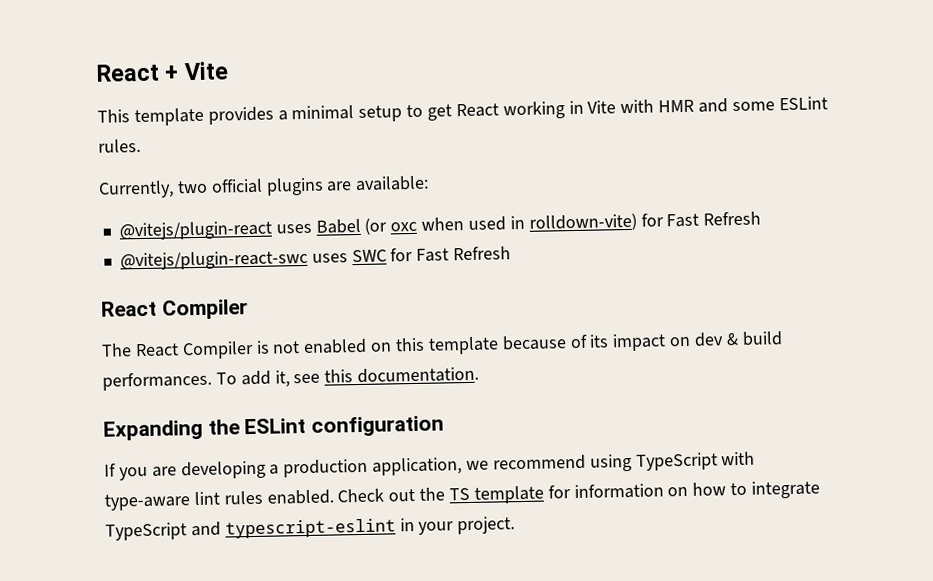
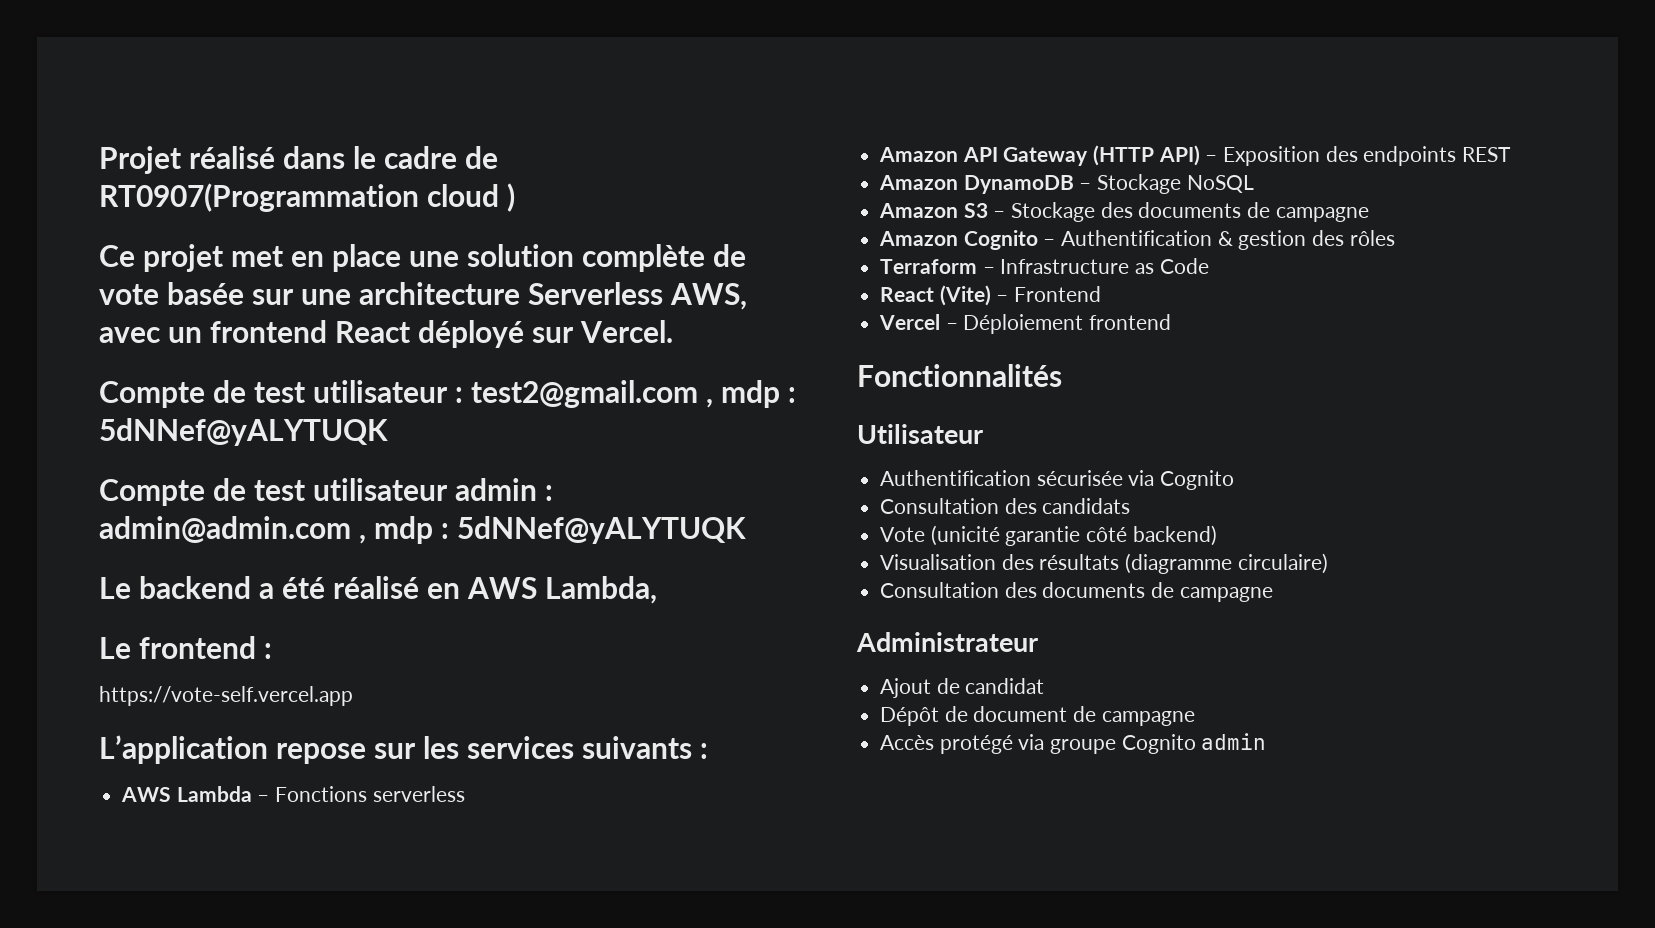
- React + Vite
- This template provides a minimal setup to get React working in Vite with HMR and some ESLint rules.
- Currently, two official plugins are available:
- @vitejs/plugin-react uses Babel (or oxc when used in rolldown-vite) for Fast Refresh
- @vitejs/plugin-react-swc uses SWC for Fast Refresh
- React Compiler
- The React Compiler is not enabled on this template because of its impact on dev & build performances. To add it, see this documentation.
- Expanding the ESLint configuration
- If you are developing a production application, we recommend using TypeScript with type-aware lint rules enabled. Check out the TS template for information on how to integrate TypeScript and typescript-eslint in your project.
+ Projet réalisé dans le cadre de RT0907(Programmation cloud )
+ Ce projet met en place une solution complète de vote basée sur une architecture Serverless AWS, avec un frontend React déployé sur Vercel.
+ Compte de test utilisateur : test2@gmail.com , mdp : 5dNNef@yALYTUQK
+ Compte de test utilisateur admin : admin@admin.com , mdp : 5dNNef@yALYTUQK
+ Le backend a été réalisé en AWS Lambda,
+ Le frontend :
+ https://vote-self.vercel.app
+ L’application repose sur les services suivants :
+ AWS Lambda – Fonctions serverless
+ Amazon API Gateway (HTTP API) – Exposition des endpoints REST
+ Amazon DynamoDB – Stockage NoSQL
+ Amazon S3 – Stockage des documents de campagne
+ Amazon Cognito – Authentification & gestion des rôles
+ Terraform – Infrastructure as Code
+ React (Vite) – Frontend
+ Vercel – Déploiement frontend
+ Fonctionnalités
+ Utilisateur
+ Authentification sécurisée via Cognito
+ Consultation des candidats
+ Vote (unicité garantie côté backend)
+ Visualisation des résultats (diagramme circulaire)
+ Consultation des documents de campagne
+ Administrateur
+ Ajout de candidat
+ Dépôt de document de campagne
+ Accès protégé via groupe Cognito admin

